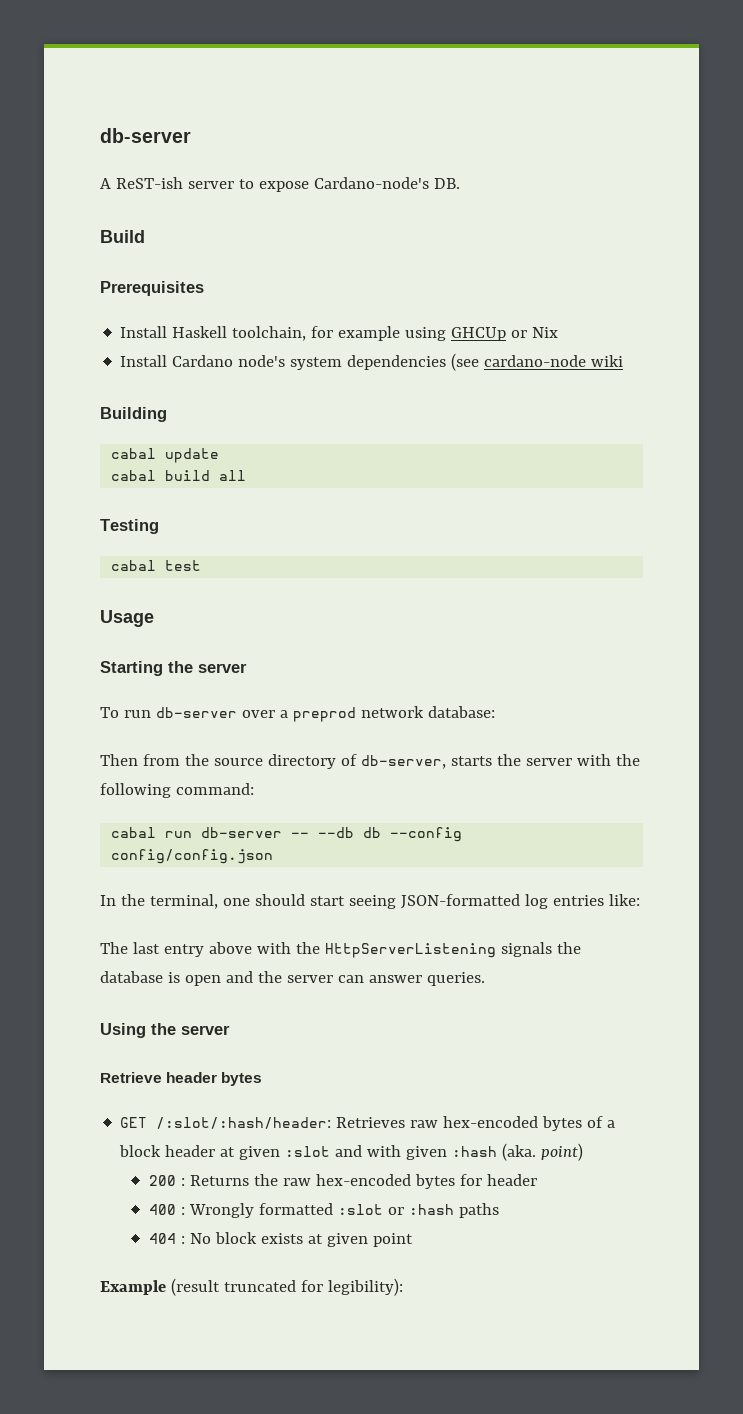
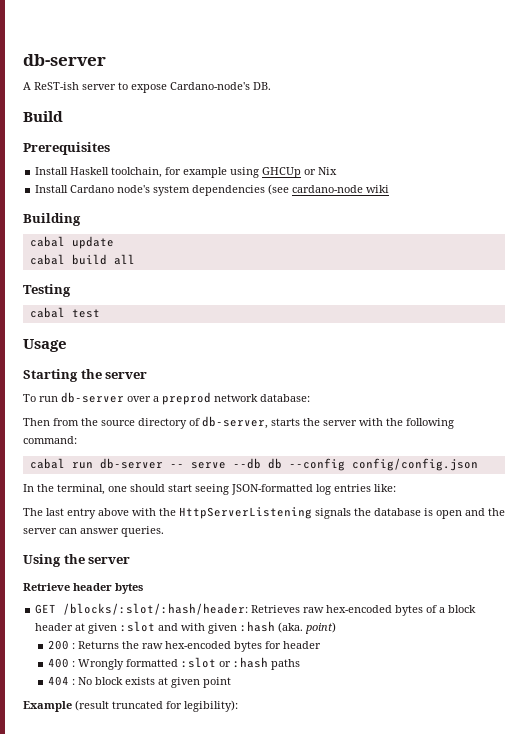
- cabal run db-server -- --db db --config config/config.json
+ cabal run db-server -- serve --db db --config config/config.json
- GET /:slot/:hash/header: Retrieves raw hex-encoded bytes of a block header at given :slot and with given :hash (aka. point)
+ GET /blocks/:slot/:hash/header: Retrieves raw hex-encoded bytes of a block header at given :slot and with given :hash (aka. point)

